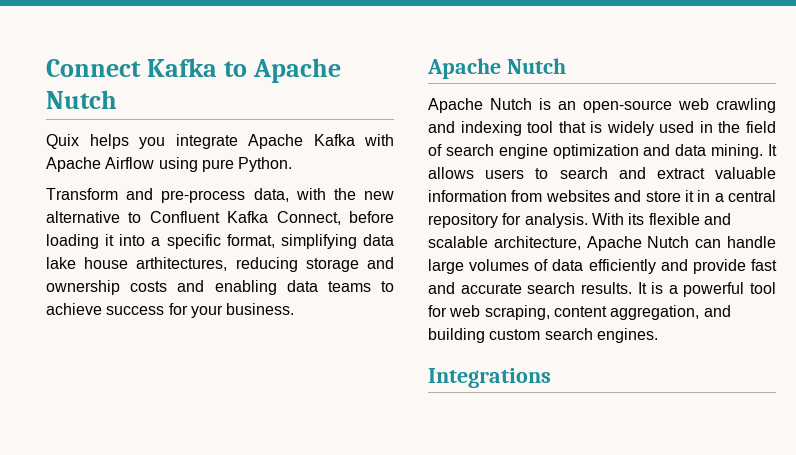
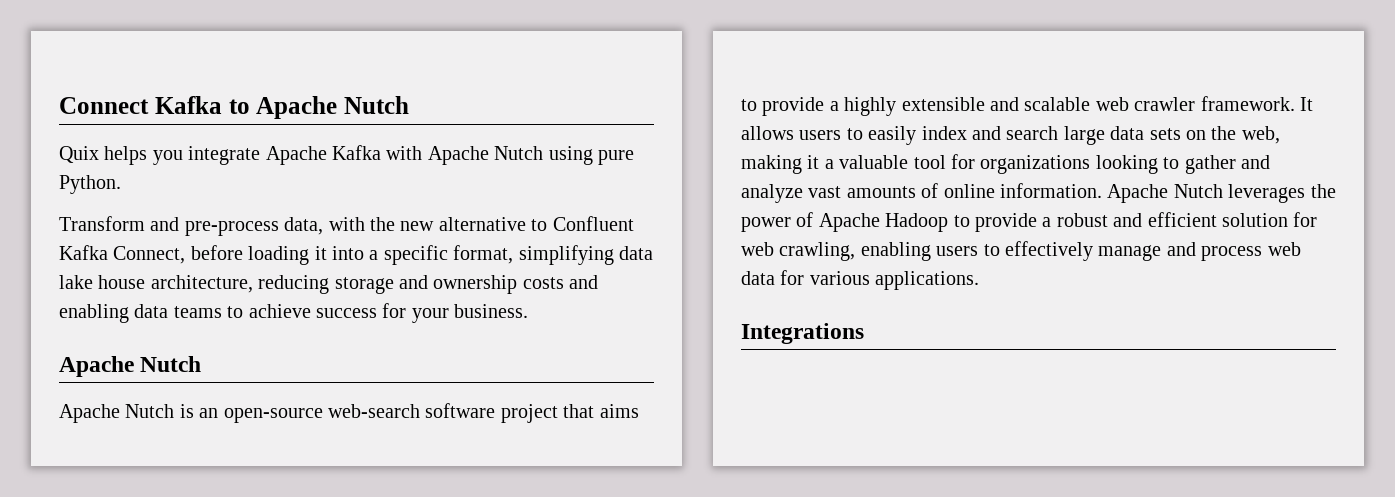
- Quix helps you integrate Apache Kafka with Apache Airflow using pure Python.
+ Quix helps you integrate Apache Kafka with Apache Nutch using pure Python.
- Transform and pre-process data, with the new alternative to Confluent Kafka Connect, before loading it into a specific format, simplifying data lake house arthitectures, reducing storage and ownership costs and enabling data teams to achieve success for your business.
+ Transform and pre-process data, with the new alternative to Confluent Kafka Connect, before loading it into a specific format, simplifying data lake house architecture, reducing storage and ownership costs and enabling data teams to achieve success for your business.
- Apache Nutch is an open-source web crawling and indexing tool that is widely used in the field of search engine optimization and data mining. It allows users to search and extract valuable information from websites and store it in a central repository for analysis. With its flexible and scalable architecture, Apache Nutch can handle large volumes of data efficiently and provide fast and accurate search results. It is a powerful tool for web scraping, content aggregation, and building custom search engines.
+ Apache Nutch is an open-source web-search software project that aims to provide a highly extensible and scalable web crawler framework. It allows users to easily index and search large data sets on the web, making it a valuable tool for organizations looking to gather and analyze vast amounts of online information. Apache Nutch leverages the power of Apache Hadoop to provide a robust and efficient solution for web crawling, enabling users to effectively manage and process web data for various applications.

